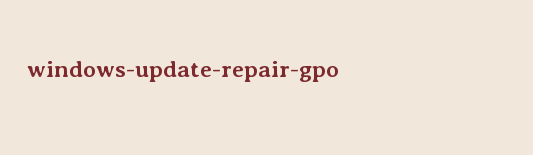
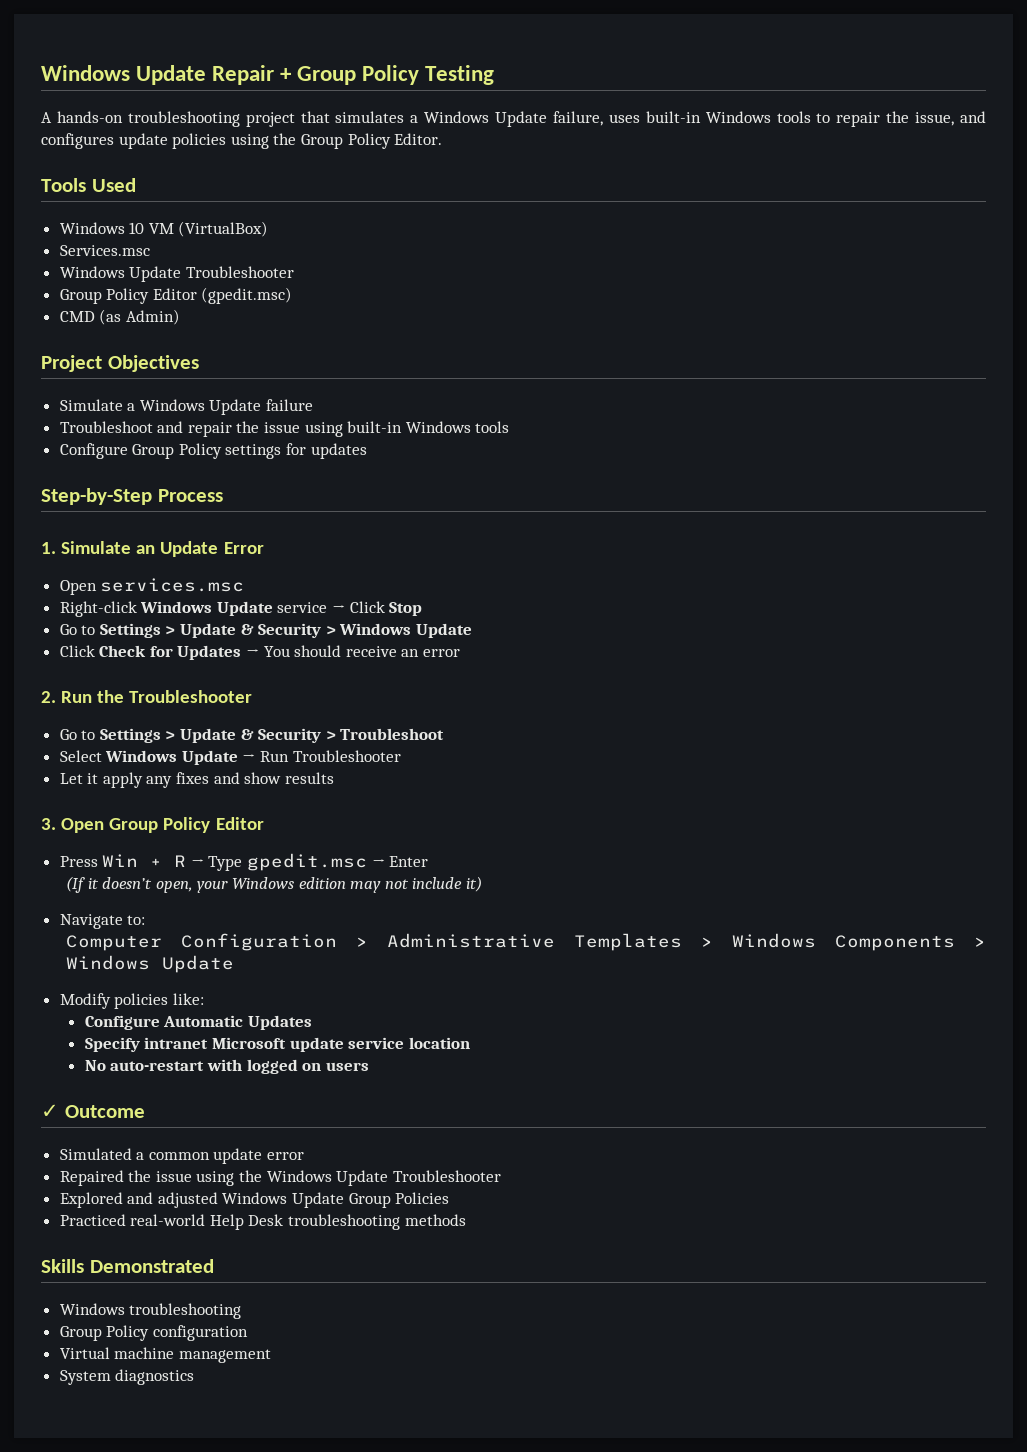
- windows-update-repair-gpo
+ Windows Update Repair + Group Policy Testing
+ A hands-on troubleshooting project that simulates a Windows Update failure, uses built-in Windows tools to repair the issue, and configures update policies using the Group Policy Editor.
+ Tools Used
+ Windows 10 VM (VirtualBox)
+ Services.msc
+ Windows Update Troubleshooter
+ Group Policy Editor (gpedit.msc)
+ CMD (as Admin)
+ Project Objectives
+ Simulate a Windows Update failure
+ Troubleshoot and repair the issue using built-in Windows tools
+ Configure Group Policy settings for updates
+ Step-by-Step Process
+ 1. Simulate an Update Error
+ Open services.msc
+ Right-click Windows Update service → Click Stop
+ Go to Settings > Update & Security > Windows Update
+ Click Check for Updates → You should receive an error
+ 2. Run the Troubleshooter
+ Go to Settings > Update & Security > Troubleshoot
+ Select Windows Update → Run Troubleshooter
+ Let it apply any fixes and show results
+ 3. Open Group Policy Editor
+ Press Win + R → Type gpedit.msc → Enter
+ (If it doesn’t open, your Windows edition may not include it)
+ Navigate to:
+ Computer Configuration > Administrative Templates > Windows Components > Windows Update
+ Modify policies like:
+ Configure Automatic Updates
+ Specify intranet Microsoft update service location
+ No auto-restart with logged on users
+ ✓ Outcome
+ Simulated a common update error
+ Repaired the issue using the Windows Update Troubleshooter
+ Explored and adjusted Windows Update Group Policies
+ Practiced real-world Help Desk troubleshooting methods
+ Skills Demonstrated
+ Windows troubleshooting
+ Group Policy configuration
+ Virtual machine management
+ System diagnostics

